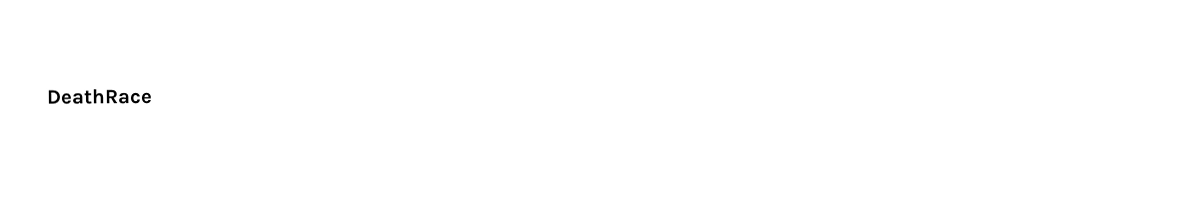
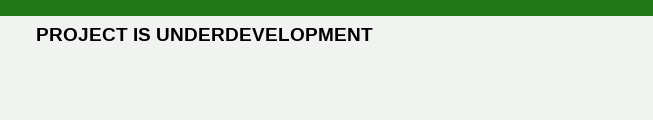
- DeathRace
+ PROJECT IS UNDERDEVELOPMENT

